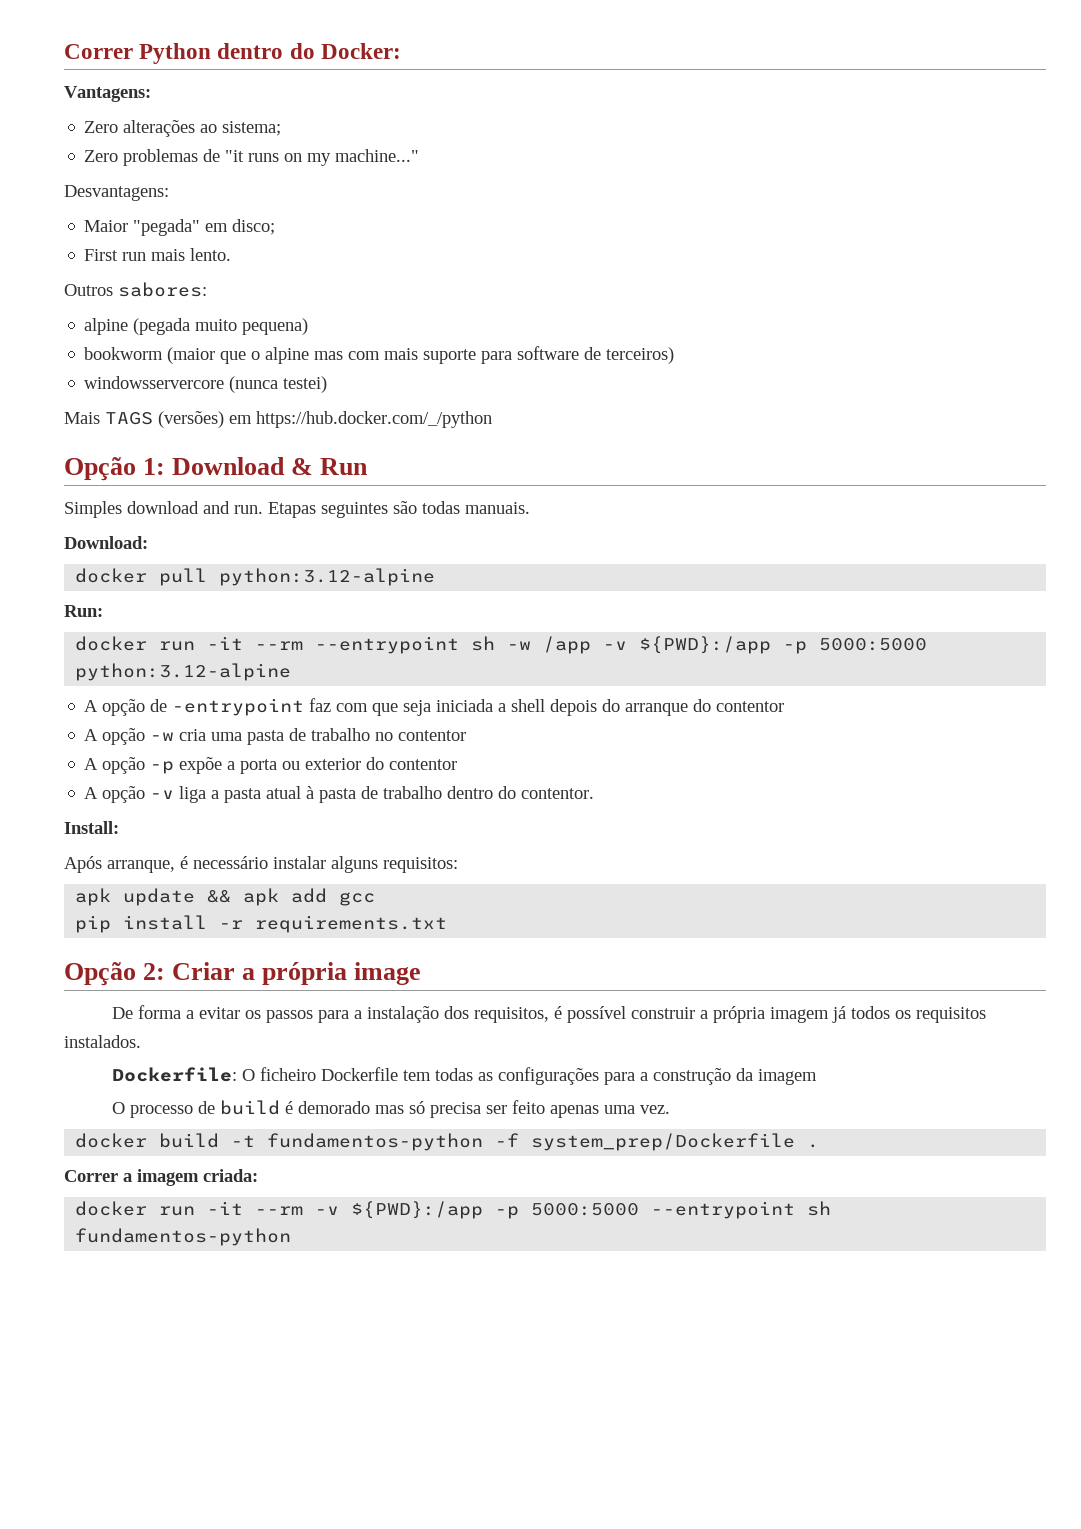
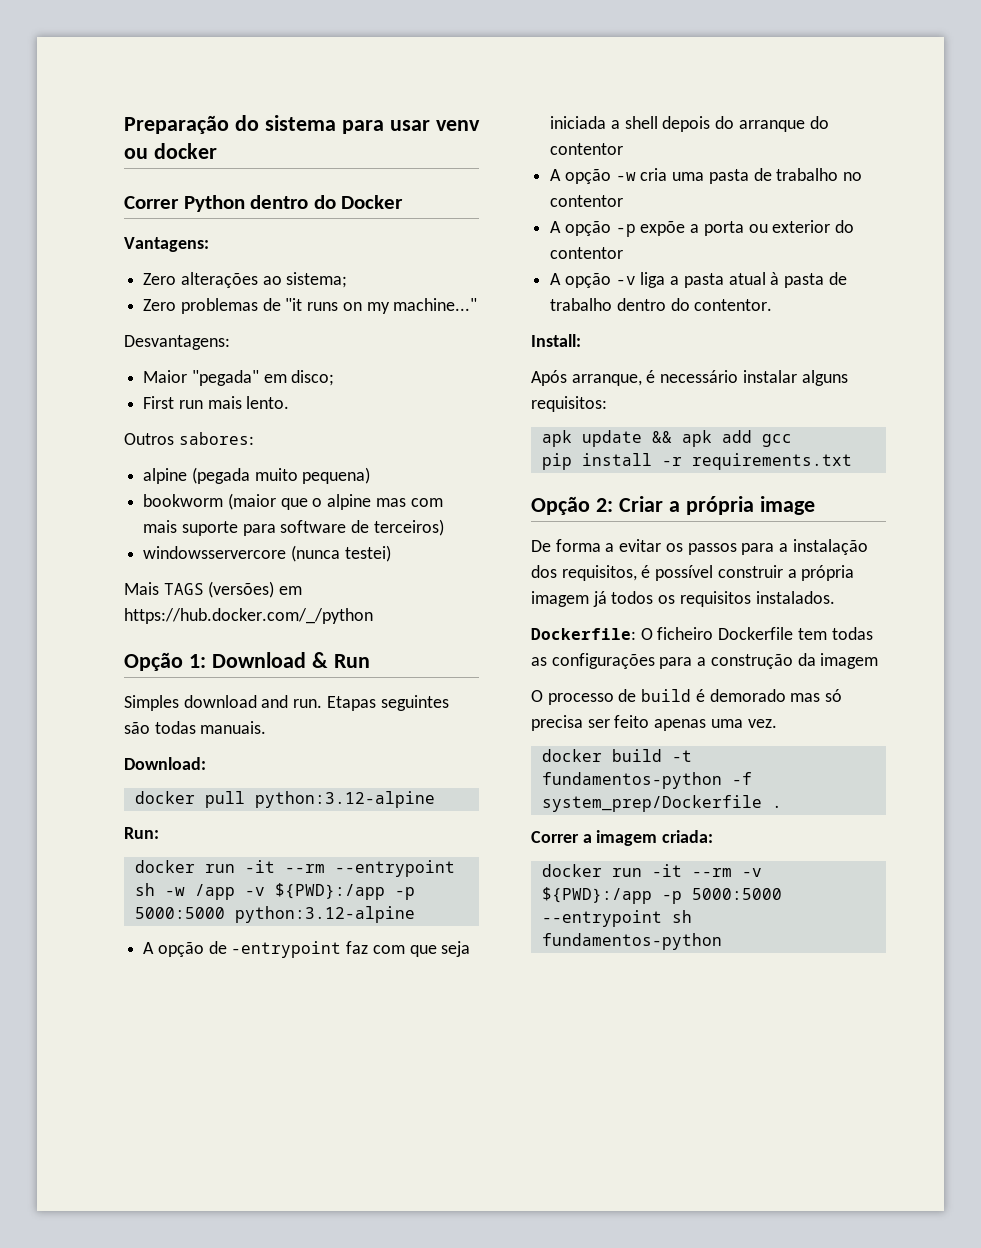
+ Preparação do sistema para usar venv ou docker
- Correr Python dentro do Docker:
+ Correr Python dentro do Docker

